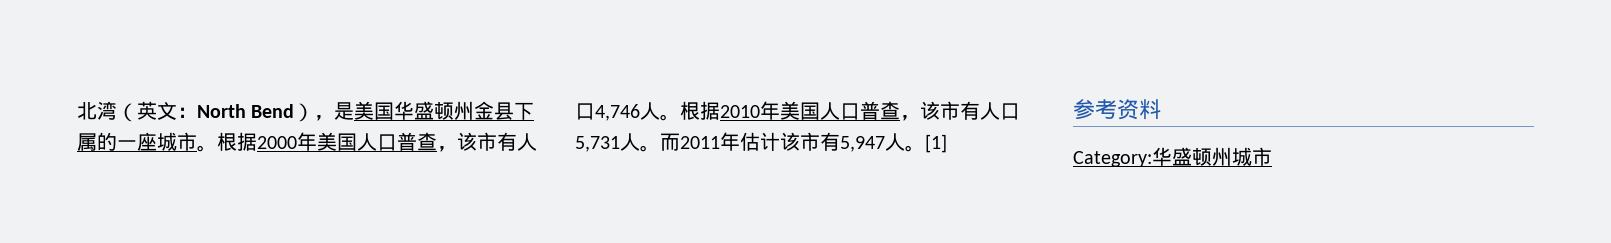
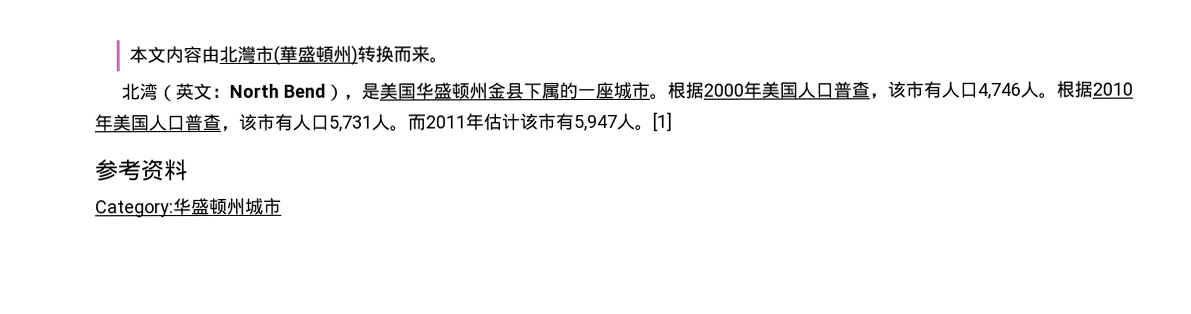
+ 本文内容由北灣市(華盛頓州)转换而来。

